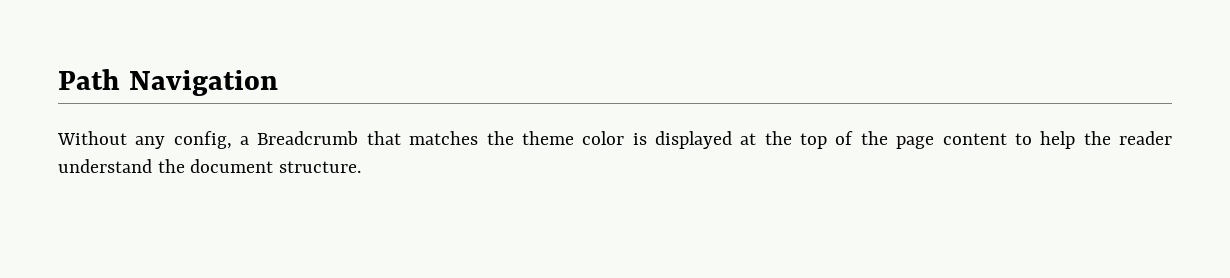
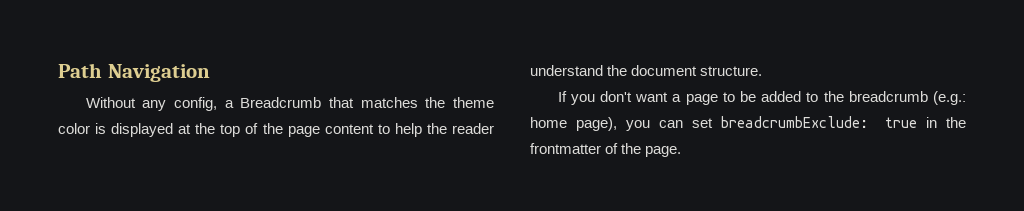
+ If you don't want a page to be added to the breadcrumb (e.g.: home page), you can set breadcrumbExclude: true in the frontmatter of the page.

